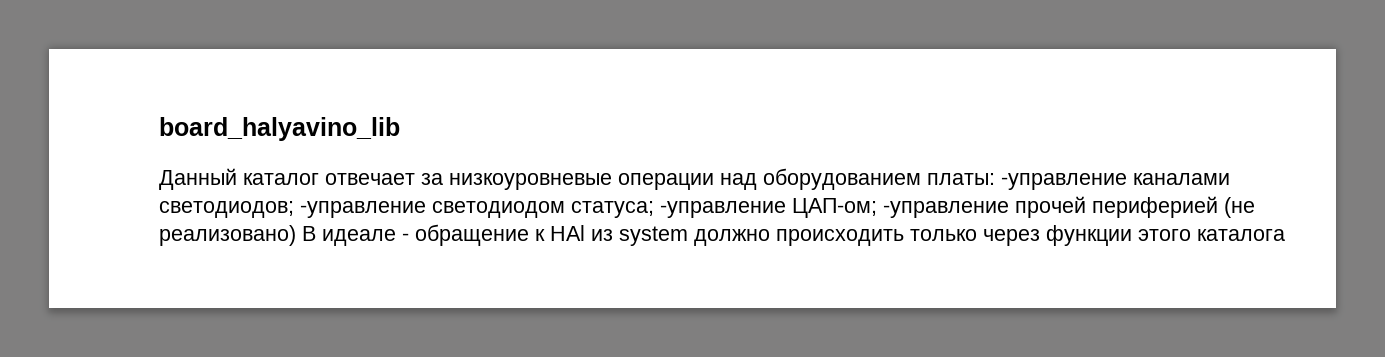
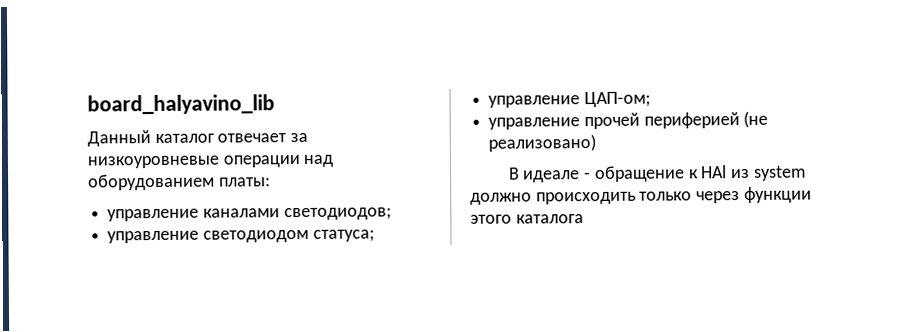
- Данный каталог отвечает за низкоуровневые операции над оборудованием платы: -управление каналами светодиодов; -управление светодиодом статуса; -управление ЦАП-ом; -управление прочей периферией (не реализовано) В идеале - обращение к HAl из system должно происходить только через функции этого каталога
+ Данный каталог отвечает за низкоуровневые операции над оборудованием платы:
+ управление каналами светодиодов;
+ управление светодиодом статуса;
+ управление ЦАП-ом;
+ управление прочей периферией (не реализовано)
+ В идеале - обращение к HAl из system должно происходить только через функции этого каталога

